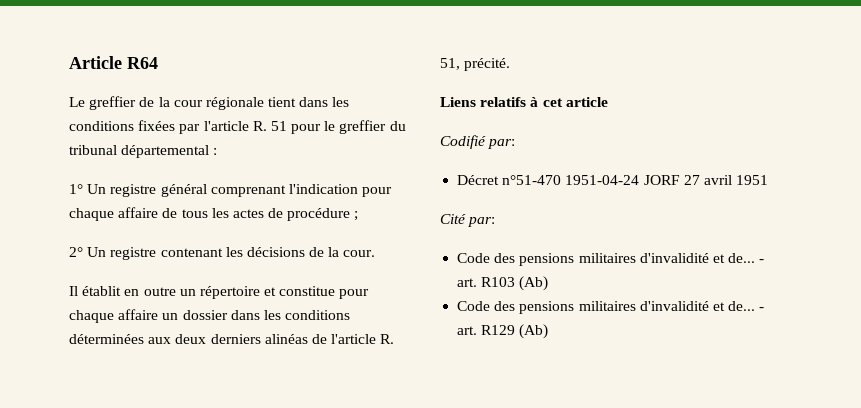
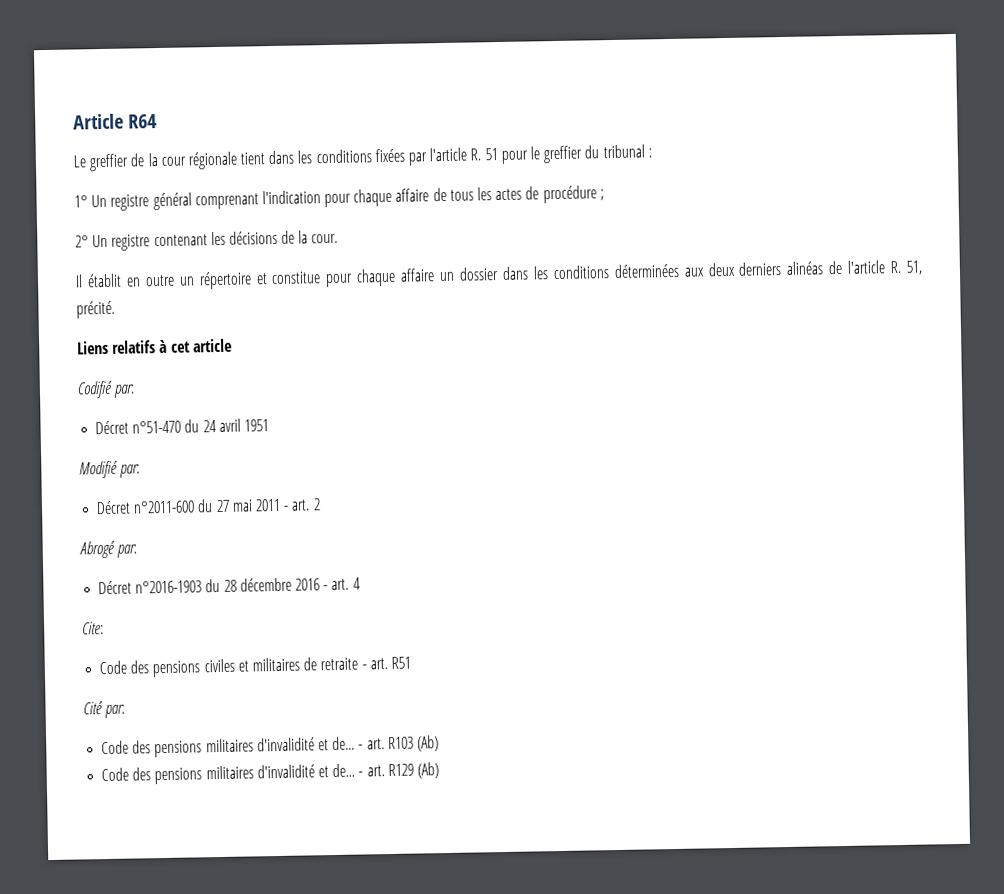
- Le greffier de la cour régionale tient dans les conditions fixées par l'article R. 51 pour le greffier du tribunal départemental :
+ Le greffier de la cour régionale tient dans les conditions fixées par l'article R. 51 pour le greffier du tribunal :
- Décret n°51-470 1951-04-24 JORF 27 avril 1951
+ Décret n°51-470 du 24 avril 1951
+ Modifié par:
+ Décret n°2011-600 du 27 mai 2011 - art. 2
+ Abrogé par:
+ Décret n°2016-1903 du 28 décembre 2016 - art. 4
+ Cite:
+ Code des pensions civiles et militaires de retraite - art. R51

